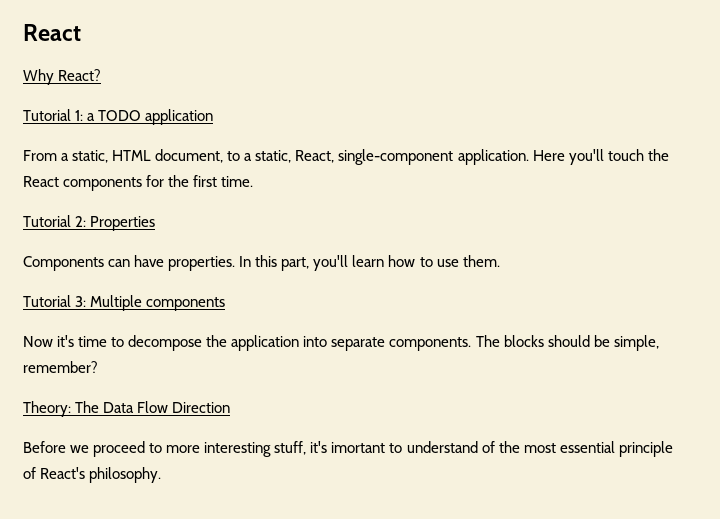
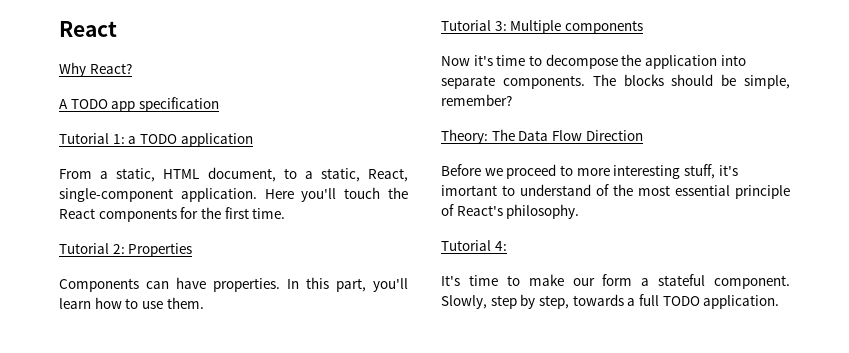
+ A TODO app specification
+ Tutorial 4:
+ It's time to make our form a stateful component. Slowly, step by step, towards a full TODO application.

